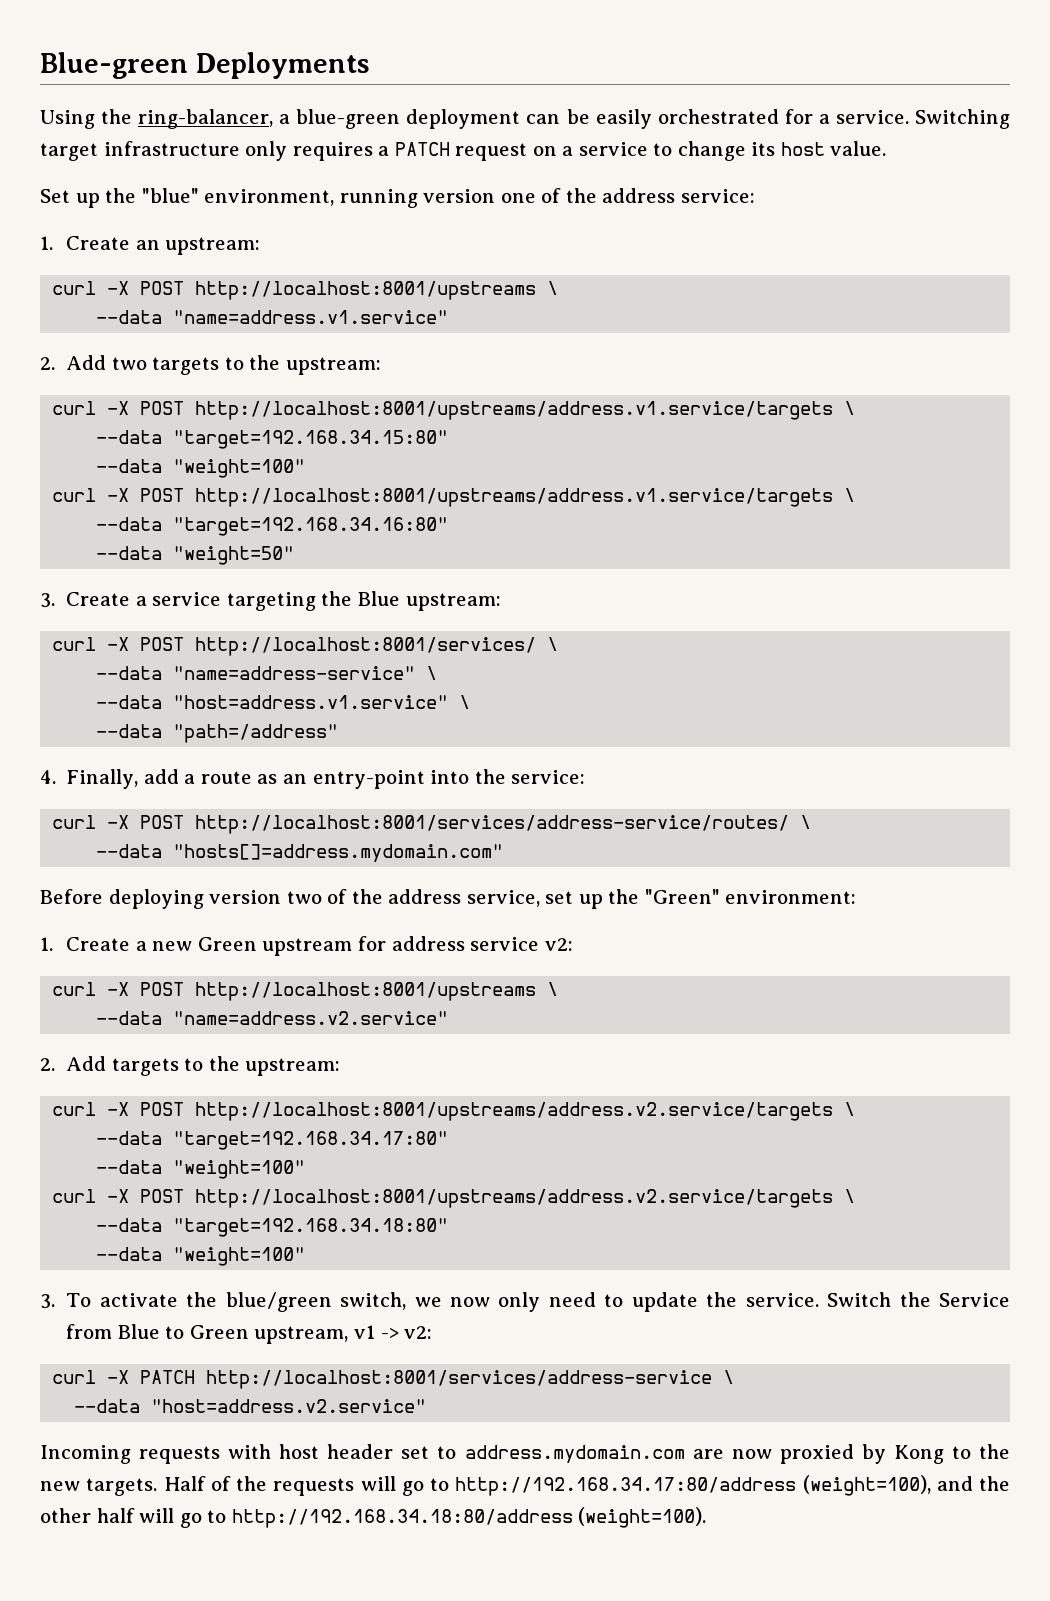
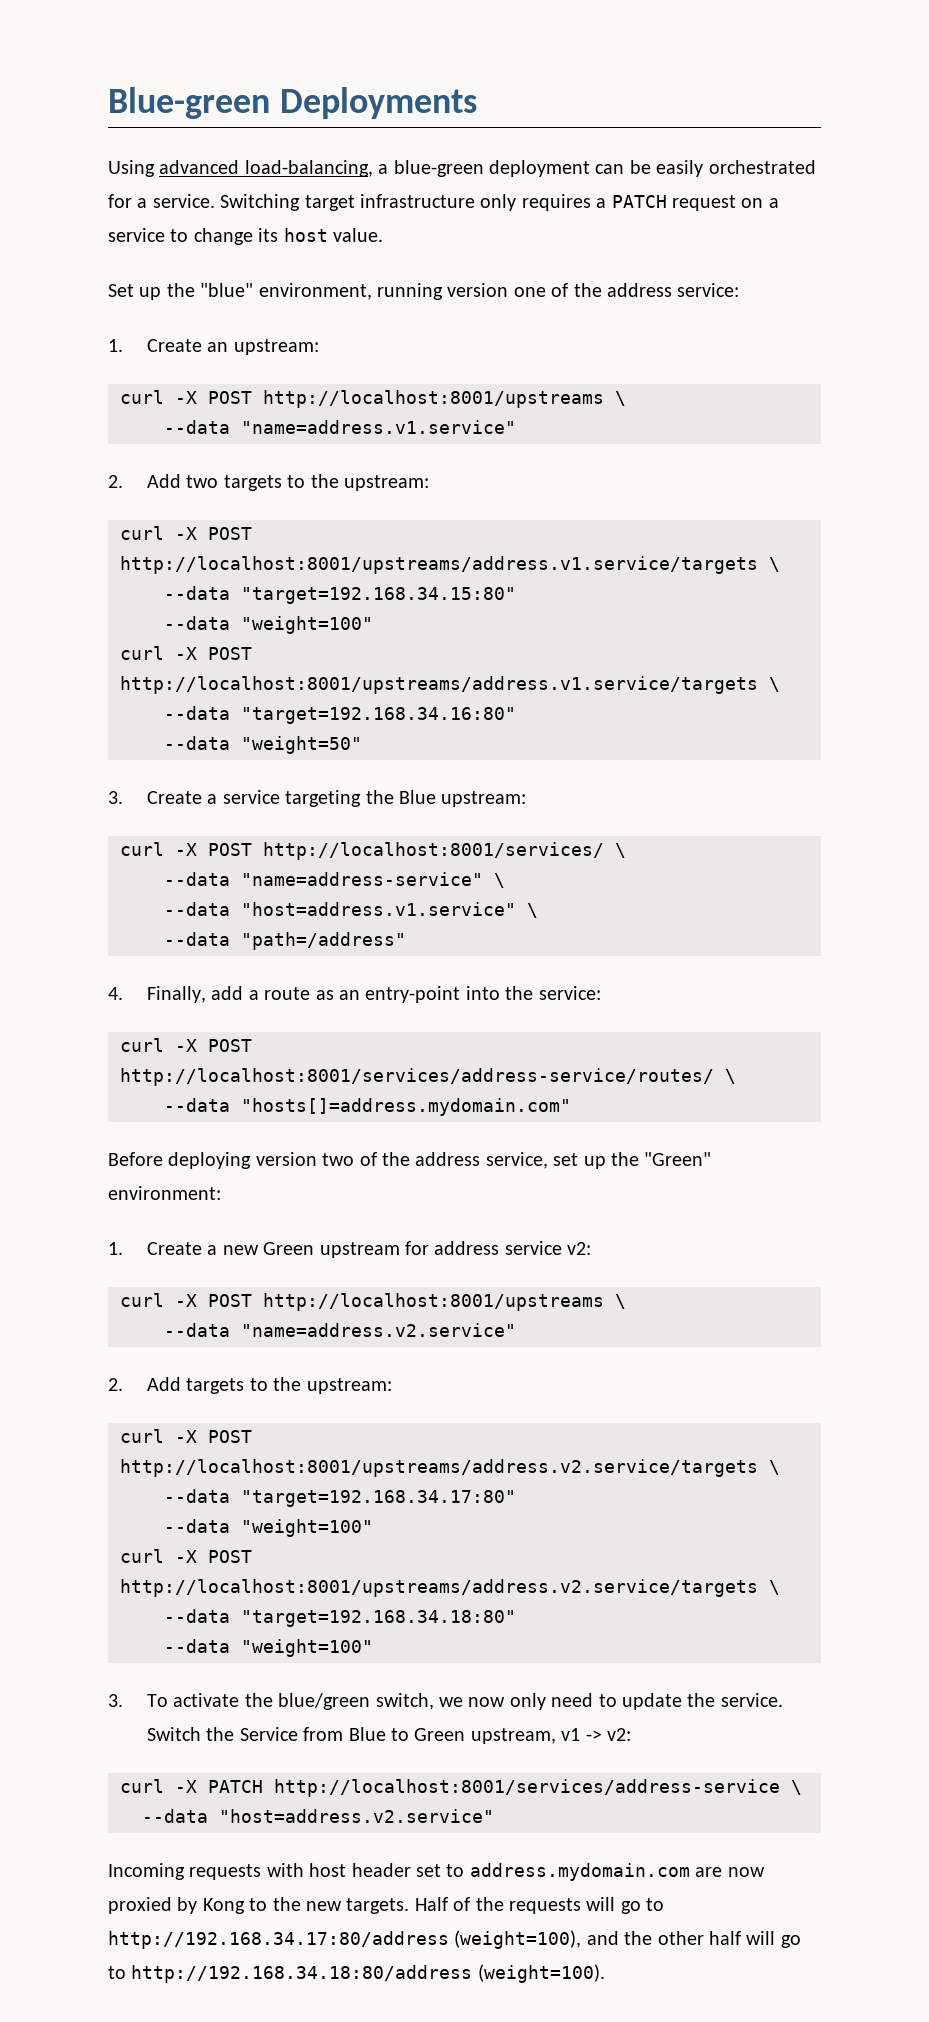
- Using the ring-balancer, a blue-green deployment can be easily orchestrated for a service.
+ Using advanced load-balancing, a blue-green deployment can be easily orchestrated for a service.

